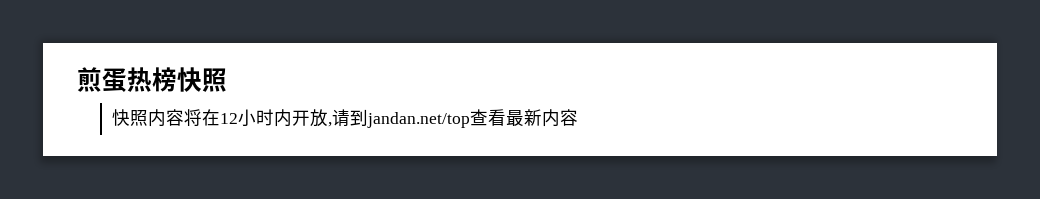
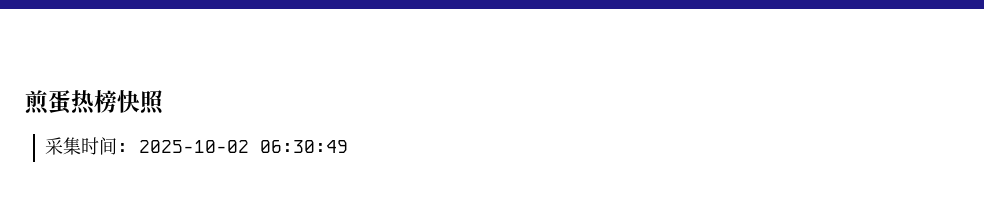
- 快照内容将在12小时内开放,请到jandan.net/top查看最新内容
+ 采集时间: 2025-10-02 06:30:49

